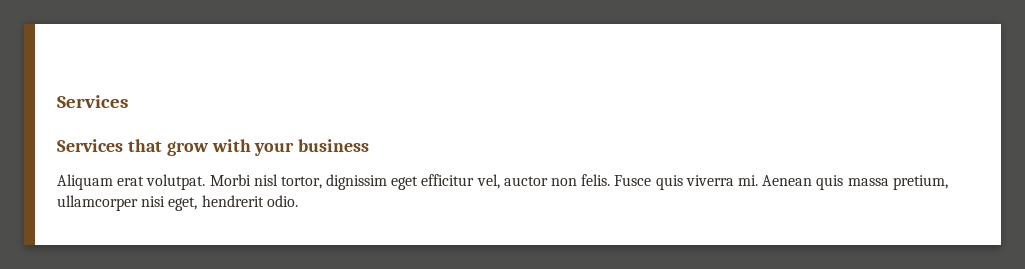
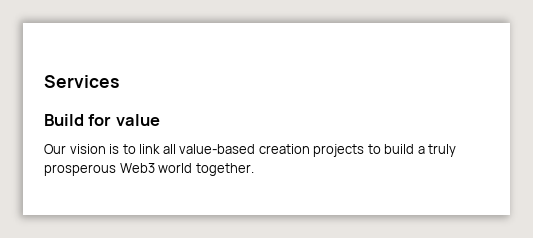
- Services that grow with your business
- Aliquam erat volutpat. Morbi nisl tortor, dignissim eget efficitur vel, auctor non felis. Fusce quis viverra mi. Aenean quis massa pretium, ullamcorper nisi eget, hendrerit odio.
+ Build for value
+ Our vision is to link all value-based creation projects to build a truly prosperous Web3 world together.

